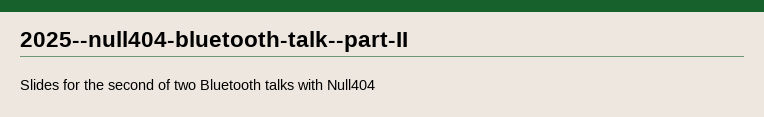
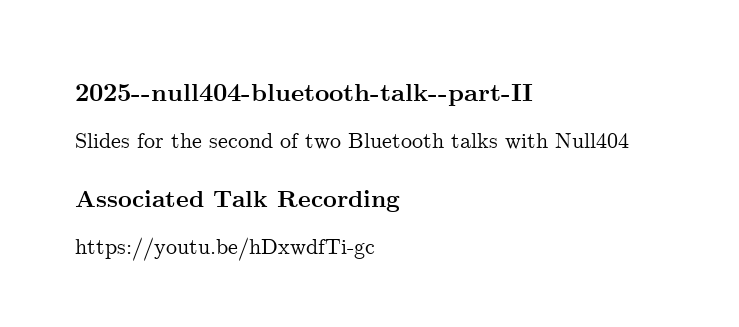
+ Associated Talk Recording
+ https://youtu.be/hDxwdfTi-gc

